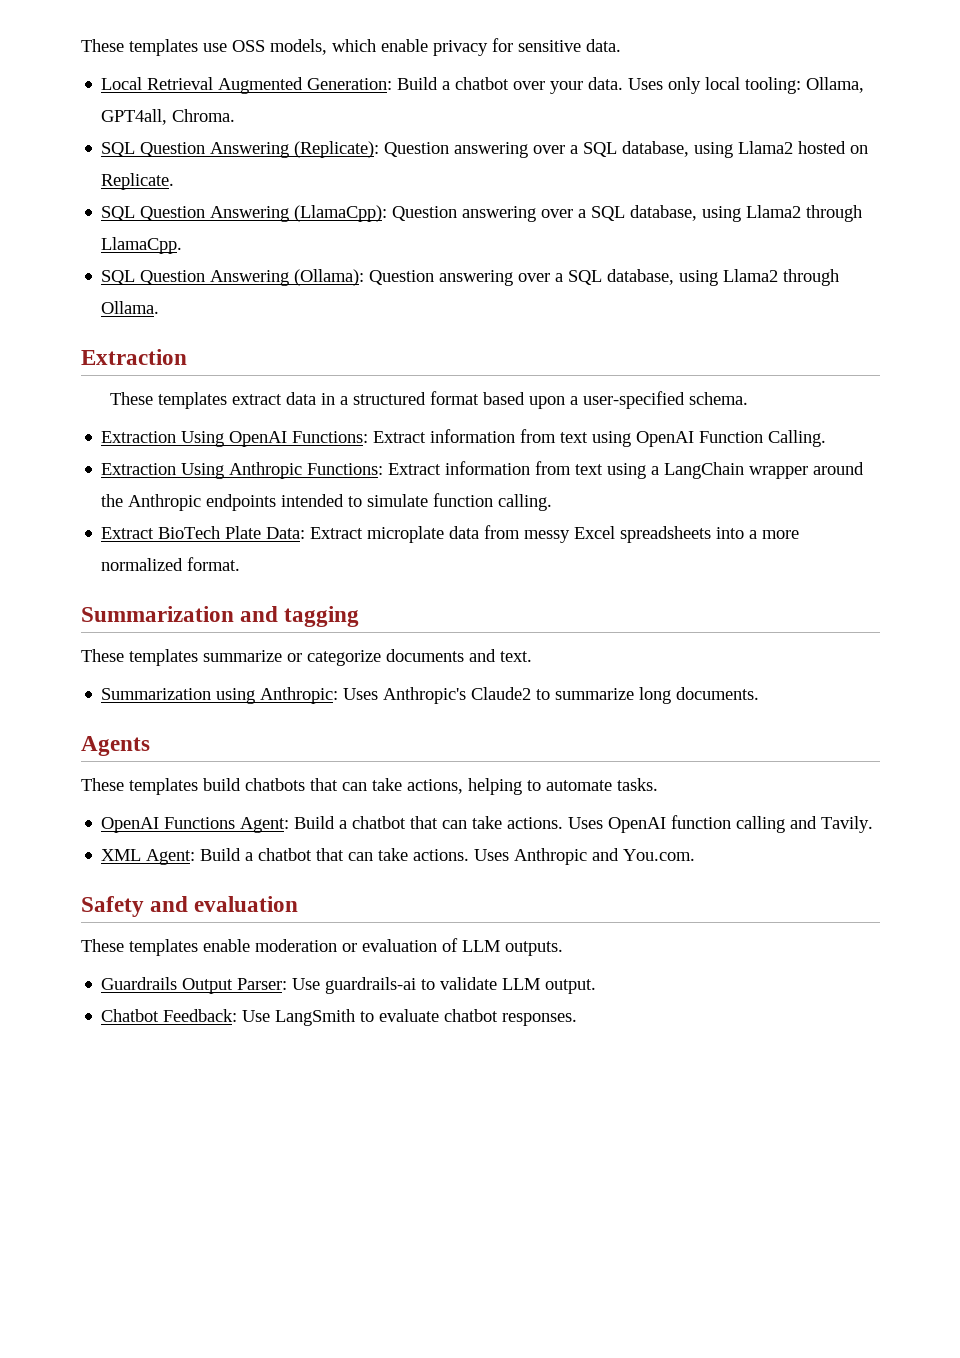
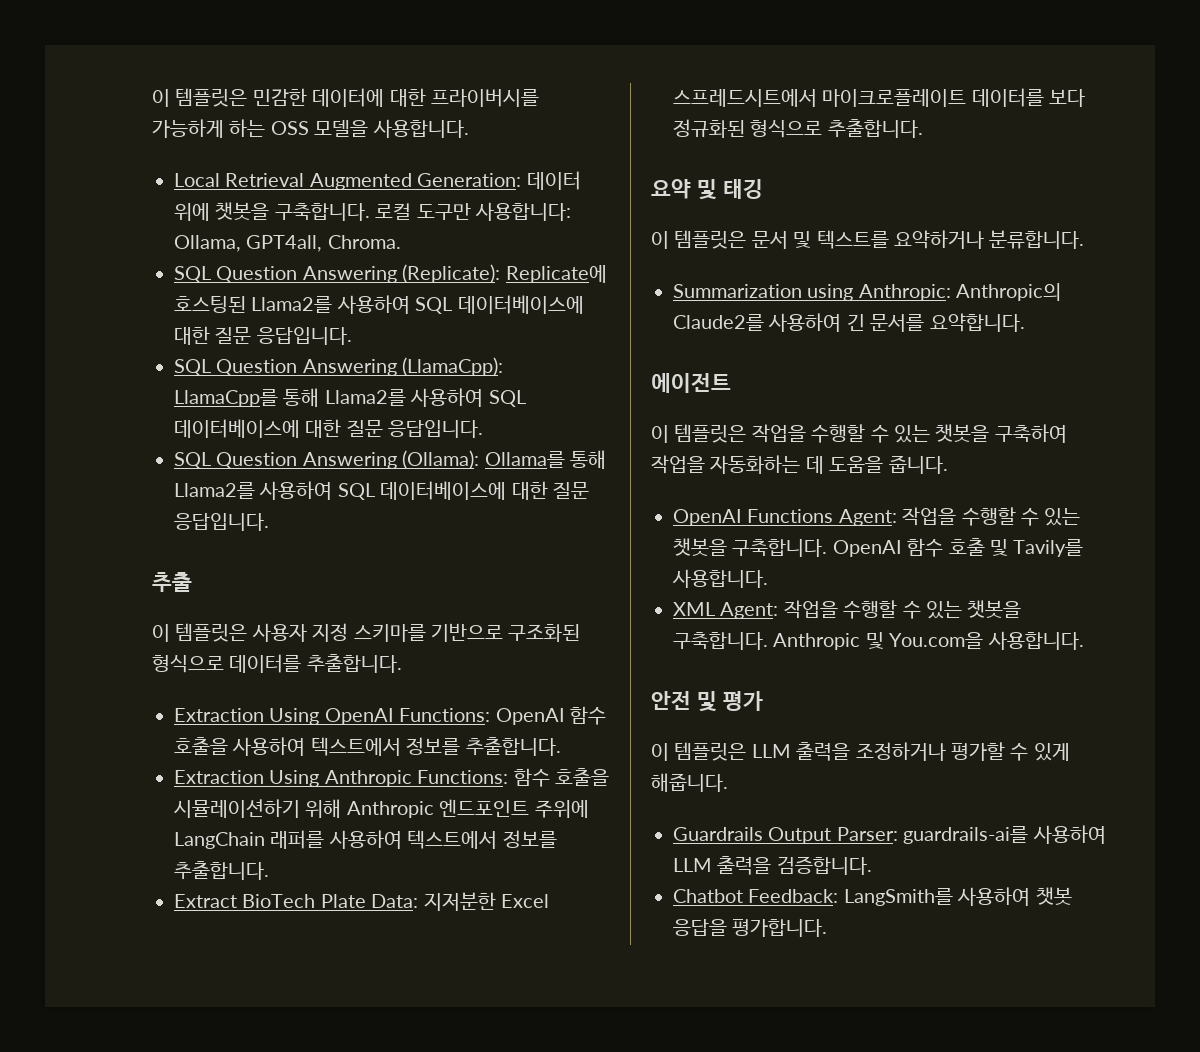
- These templates use OSS models, which enable privacy for sensitive data.
- Local Retrieval Augmented Generation: Build a chatbot over your data. Uses only local tooling: Ollama, GPT4all, Chroma.
+ 이 템플릿은 민감한 데이터에 대한 프라이버시를 가능하게 하는 OSS 모델을 사용합니다.
+ Local Retrieval Augmented Generation: 데이터 위에 챗봇을 구축합니다. 로컬 도구만 사용합니다: Ollama, GPT4all, Chroma.
- SQL Question Answering (Replicate): Question answering over a SQL database, using Llama2 hosted on Replicate.
- SQL Question Answering (LlamaCpp): Question answering over a SQL database, using Llama2 through LlamaCpp.
- SQL Question Answering (Ollama): Question answering over a SQL database, using Llama2 through Ollama.
- Extraction
- These templates extract data in a structured format based upon a user-specified schema.
- Extraction Using OpenAI Functions: Extract information from text using OpenAI Function Calling.
- Extraction Using Anthropic Functions: Extract information from text using a LangChain wrapper around the Anthropic endpoints intended to simulate function calling.
- Extract BioTech Plate Data: Extract microplate data from messy Excel spreadsheets into a more normalized format.
- Summarization and tagging
- These templates summarize or categorize documents and text.
- Summarization using Anthropic: Uses Anthropic's Claude2 to summarize long documents.
- Agents
- These templates build chatbots that can take actions, helping to automate tasks.
- OpenAI Functions Agent: Build a chatbot that can take actions. Uses OpenAI function calling and Tavily.
- XML Agent: Build a chatbot that can take actions. Uses Anthropic and You.com.
- Safety and evaluation
- These templates enable moderation or evaluation of LLM outputs.
- Guardrails Output Parser: Use guardrails-ai to validate LLM output.
- Chatbot Feedback: Use LangSmith to evaluate chatbot responses.
+ SQL Question Answering (Replicate): Replicate에 호스팅된 Llama2를 사용하여 SQL 데이터베이스에 대한 질문 응답입니다.
+ SQL Question Answering (LlamaCpp): LlamaCpp를 통해 Llama2를 사용하여 SQL 데이터베이스에 대한 질문 응답입니다.
+ SQL Question Answering (Ollama): Ollama를 통해 Llama2를 사용하여 SQL 데이터베이스에 대한 질문 응답입니다.
+ 추출
+ 이 템플릿은 사용자 지정 스키마를 기반으로 구조화된 형식으로 데이터를 추출합니다.
+ Extraction Using OpenAI Functions: OpenAI 함수 호출을 사용하여 텍스트에서 정보를 추출합니다.
+ Extraction Using Anthropic Functions: 함수 호출을 시뮬레이션하기 위해 Anthropic 엔드포인트 주위에 LangChain 래퍼를 사용하여 텍스트에서 정보를 추출합니다.
+ Extract BioTech Plate Data: 지저분한 Excel 스프레드시트에서 마이크로플레이트 데이터를 보다 정규화된 형식으로 추출합니다.
+ 요약 및 태깅
+ 이 템플릿은 문서 및 텍스트를 요약하거나 분류합니다.
+ Summarization using Anthropic: Anthropic의 Claude2를 사용하여 긴 문서를 요약합니다.
+ 에이전트
+ 이 템플릿은 작업을 수행할 수 있는 챗봇을 구축하여 작업을 자동화하는 데 도움을 줍니다.
+ OpenAI Functions Agent: 작업을 수행할 수 있는 챗봇을 구축합니다. OpenAI 함수 호출 및 Tavily를 사용합니다.
+ XML Agent: 작업을 수행할 수 있는 챗봇을 구축합니다. Anthropic 및 You.com을 사용합니다.
+ 안전 및 평가
+ 이 템플릿은 LLM 출력을 조정하거나 평가할 수 있게 해줍니다.
+ Guardrails Output Parser: guardrails-ai를 사용하여 LLM 출력을 검증합니다.
+ Chatbot Feedback: LangSmith를 사용하여 챗봇 응답을 평가합니다.

